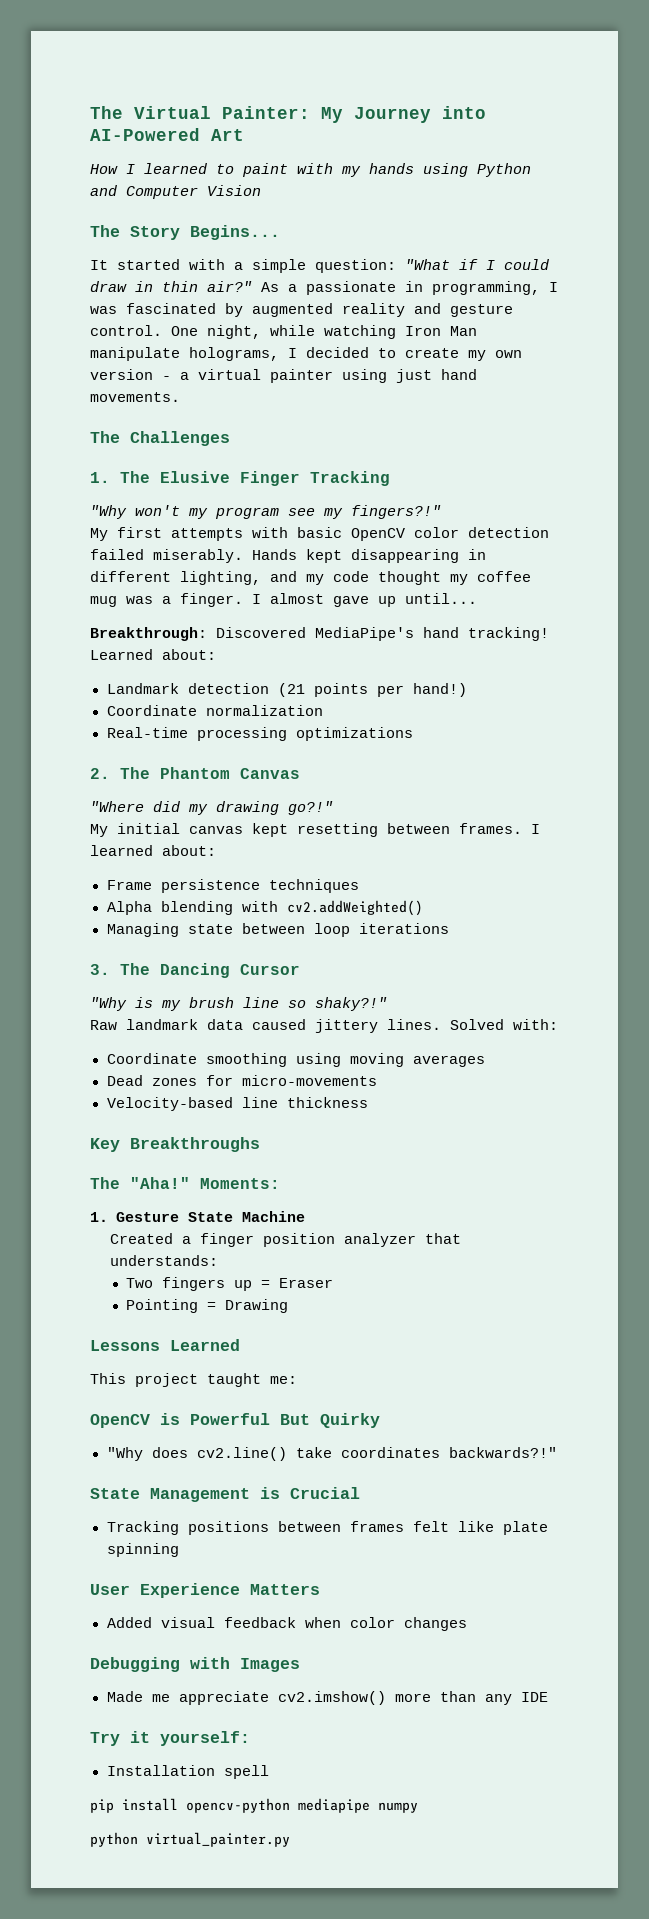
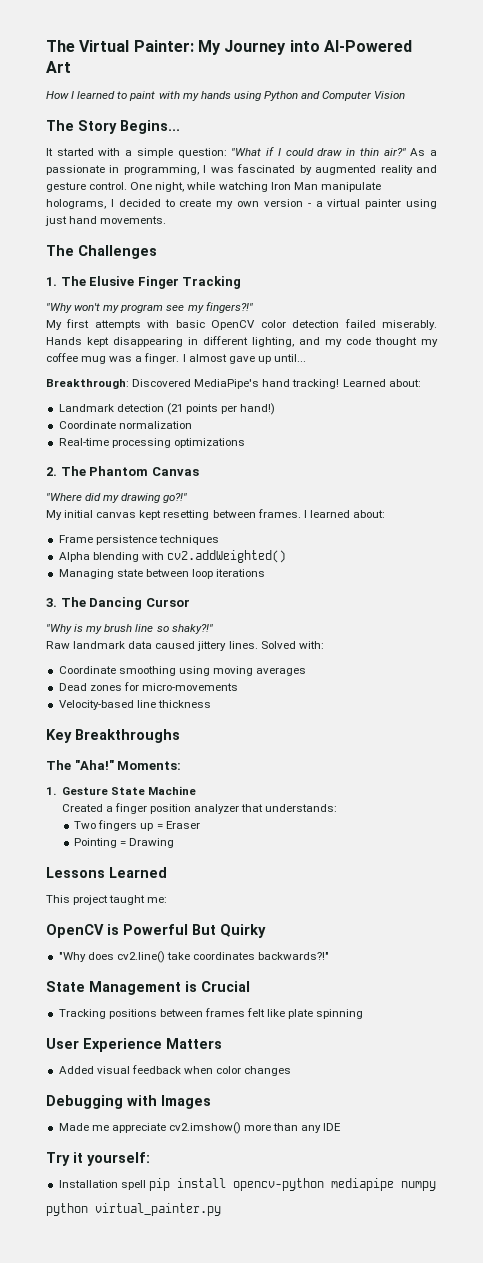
- Installation spell
- pip install opencv-python mediapipe numpy
+ Installation spell pip install opencv-python mediapipe numpy

